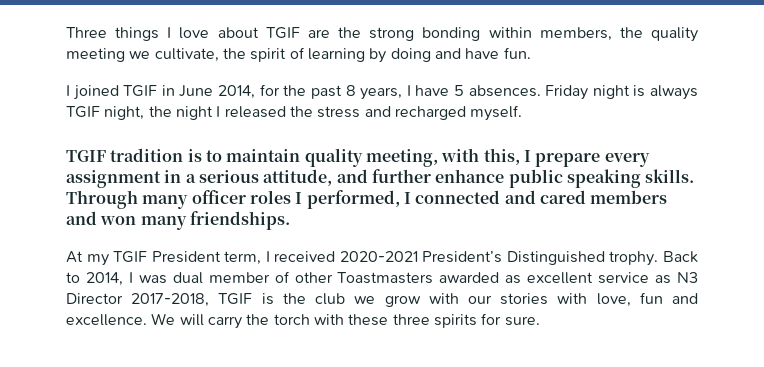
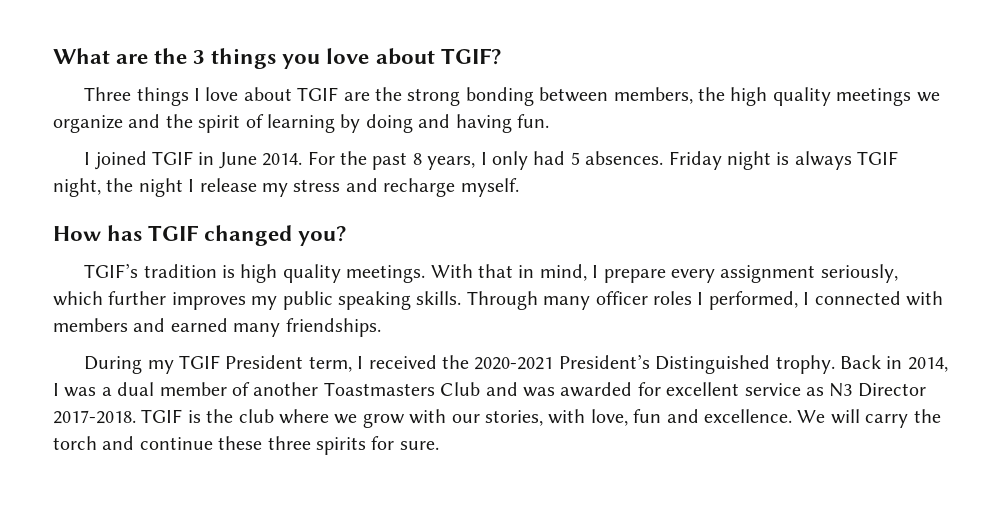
+ What are the 3 things you love about TGIF?
- Three things I love about TGIF are the strong bonding within members, the quality meeting we cultivate, the spirit of learning by doing and have fun.
+ Three things I love about TGIF are the strong bonding between members, the high quality meetings we organize and the spirit of learning by doing and having fun.
- I joined TGIF in June 2014, for the past 8 years, I have 5 absences.
+ I joined TGIF in June 2014. For the past 8 years, I only had 5 absences.
- Friday night is always TGIF night, the night I released the stress and recharged myself.
+ Friday night is always TGIF night, the night I release my stress and recharge myself.
- TGIF tradition is to maintain quality meeting, with this, I prepare every assignment in a serious attitude, and further enhance public speaking skills.
+ How has TGIF changed you?
+ TGIF’s tradition is high quality meetings. With that in mind, I prepare every assignment seriously, which further improves my public speaking skills.
- Through many officer roles I performed, I connected and cared members and won many friendships.
+ Through many officer roles I performed, I connected with members and earned many friendships.
- At my TGIF President term, I received 2020-2021 President’s Distinguished trophy.
+ During my TGIF President term, I received the 2020-2021 President’s Distinguished trophy.
- Back to 2014, I was dual member of other Toastmasters awarded as excellent service as N3 Director 2017-2018, TGIF is the club we grow with our stories with love, fun and excellence.
+ Back in 2014, I was a dual member of another Toastmasters Club and was awarded for excellent service as N3 Director 2017-2018. TGIF is the club where we grow with our stories, with love, fun and excellence.
- We will carry the torch with these three spirits for sure.
+ We will carry the torch and continue these three spirits for sure.

